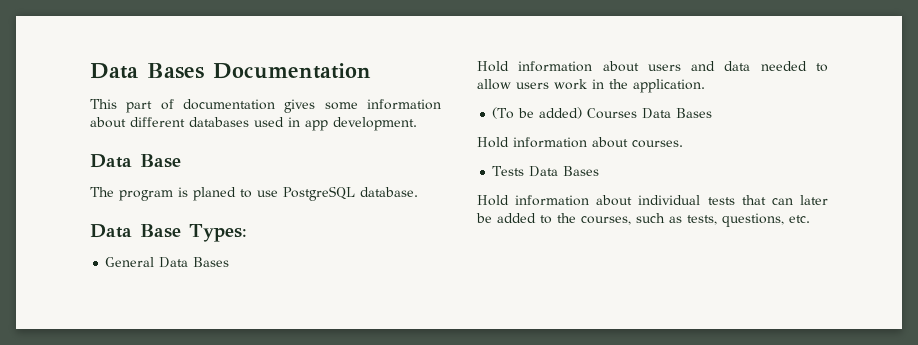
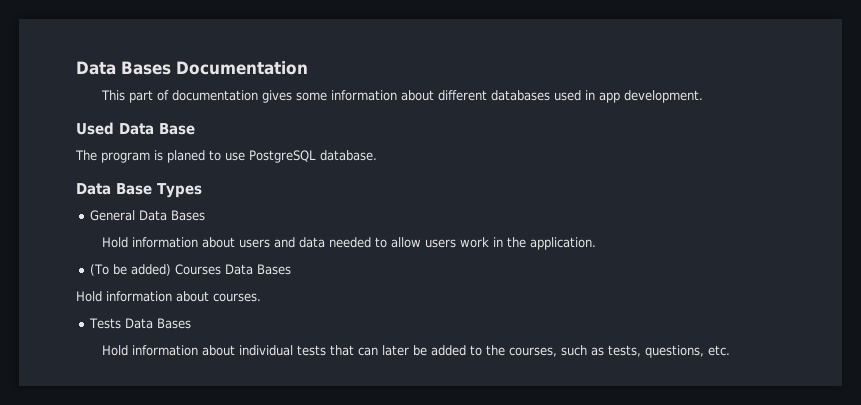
  This part of documentation gives some information about different databases used in app development.
- Data Base
+ Used Data Base
- Data Base Types:
+ Data Base Types

